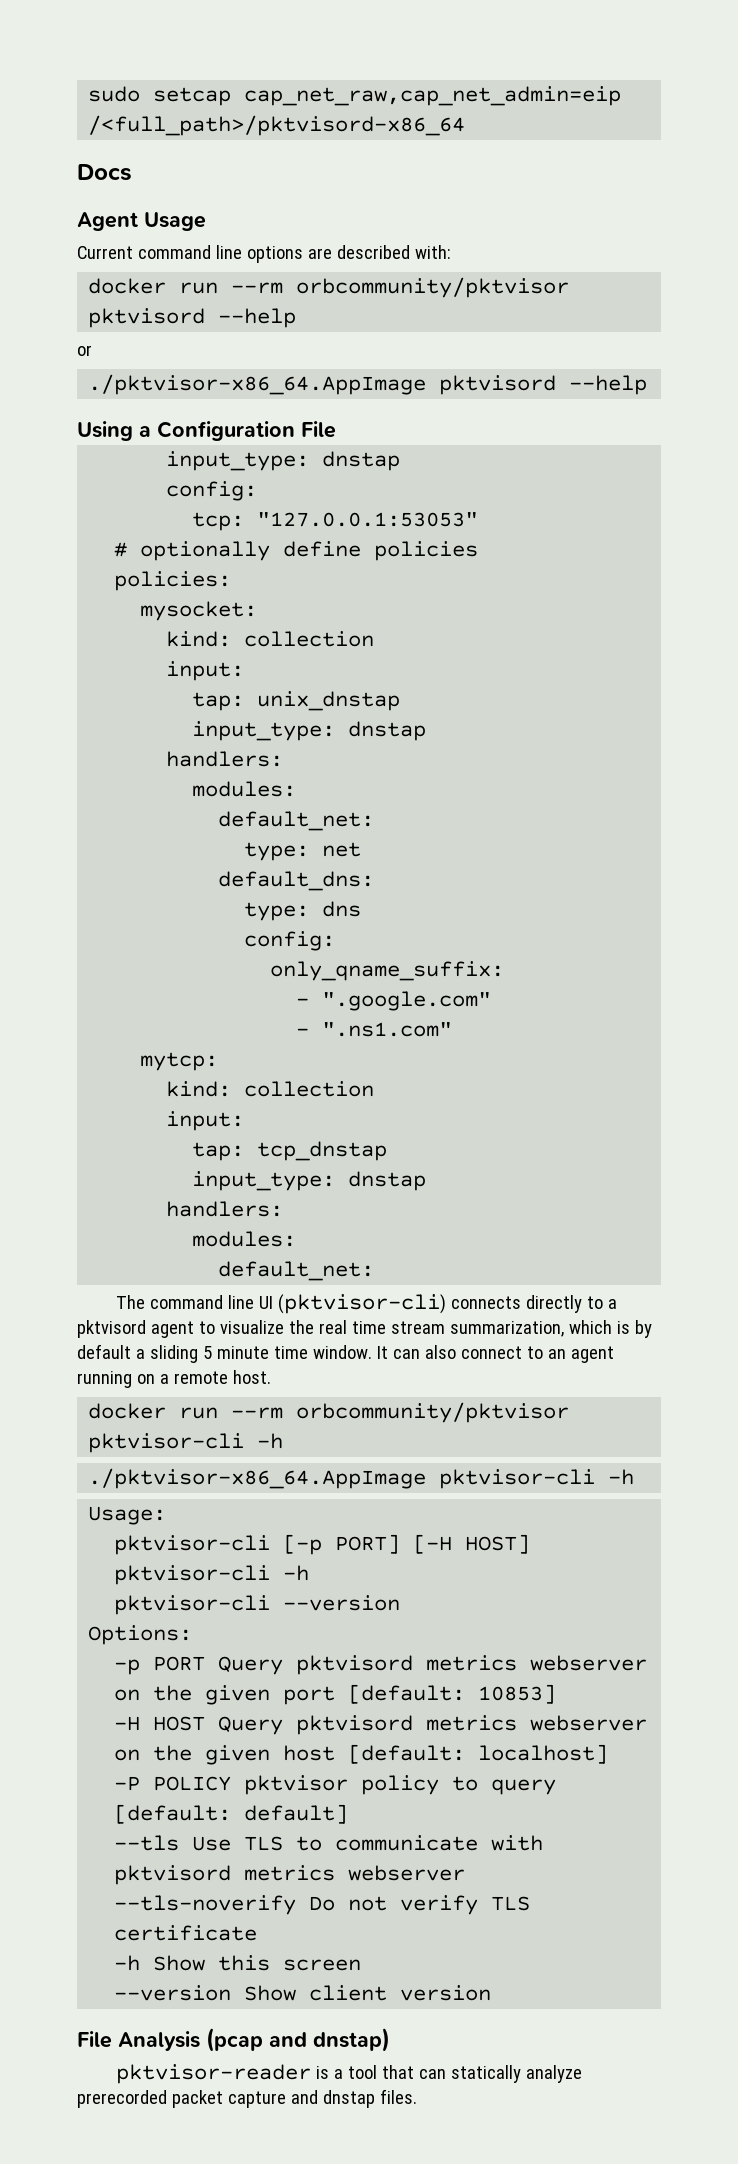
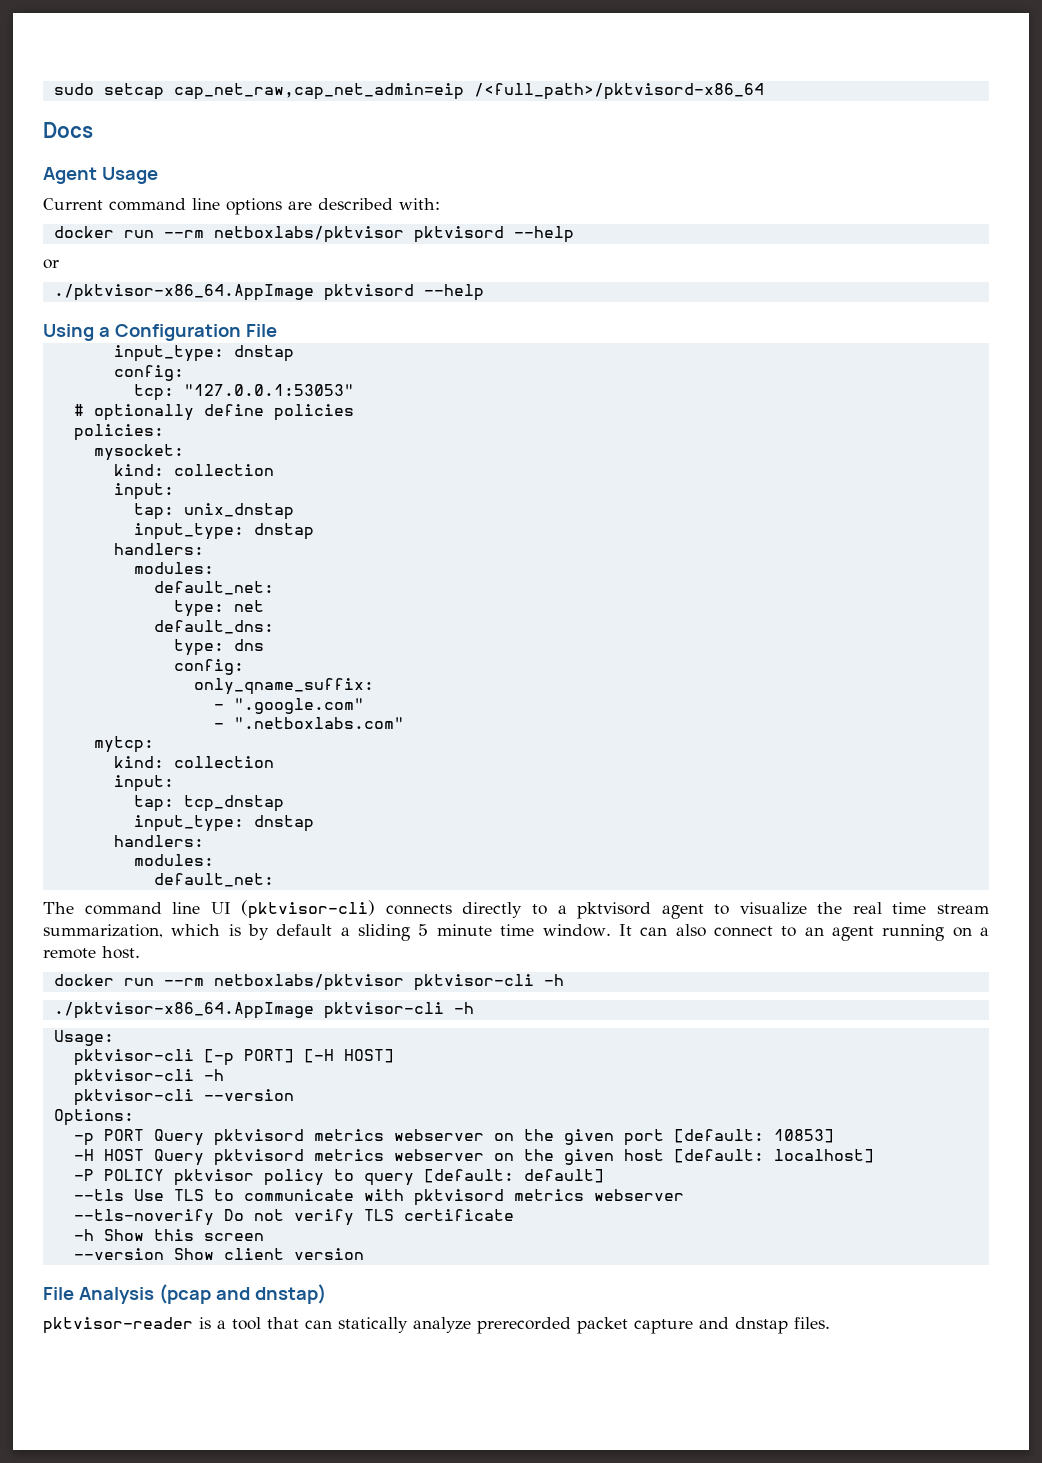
- docker run --rm orbcommunity/pktvisor pktvisord --help
+ docker run --rm netboxlabs/pktvisor pktvisord --help
- - ".ns1.com"
+ - ".netboxlabs.com"
- docker run --rm orbcommunity/pktvisor pktvisor-cli -h
+ docker run --rm netboxlabs/pktvisor pktvisor-cli -h

